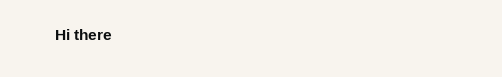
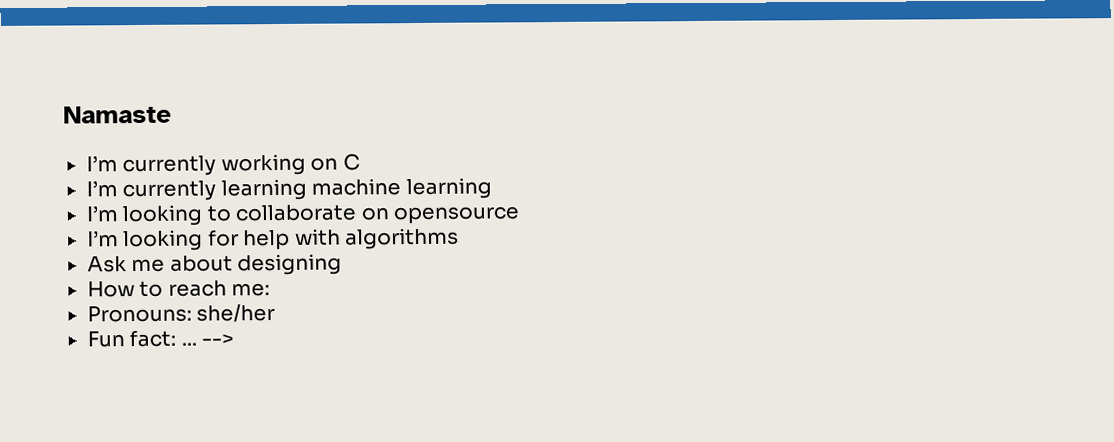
- Hi there
+ Namaste
+ I’m currently working on C
+ I’m currently learning machine learning
+ I’m looking to collaborate on opensource
+ I’m looking for help with algorithms
+ Ask me about designing
+ How to reach me:
+ Pronouns: she/her
+ Fun fact: ... -->

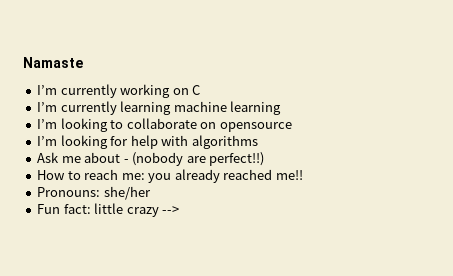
- Ask me about designing
+ Ask me about - (nobody are perfect!!)
- How to reach me:
+ How to reach me: you already reached me!!
- Fun fact: ... -->
+ Fun fact: little crazy -->

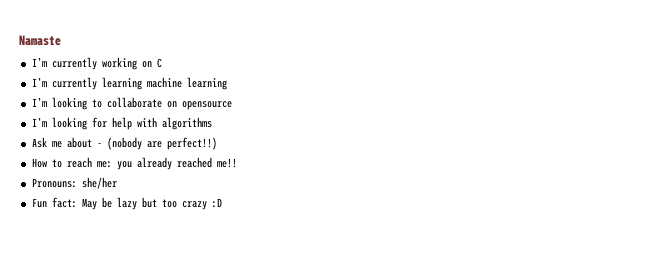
- Fun fact: little crazy -->
+ Fun fact: May be lazy but too crazy :D

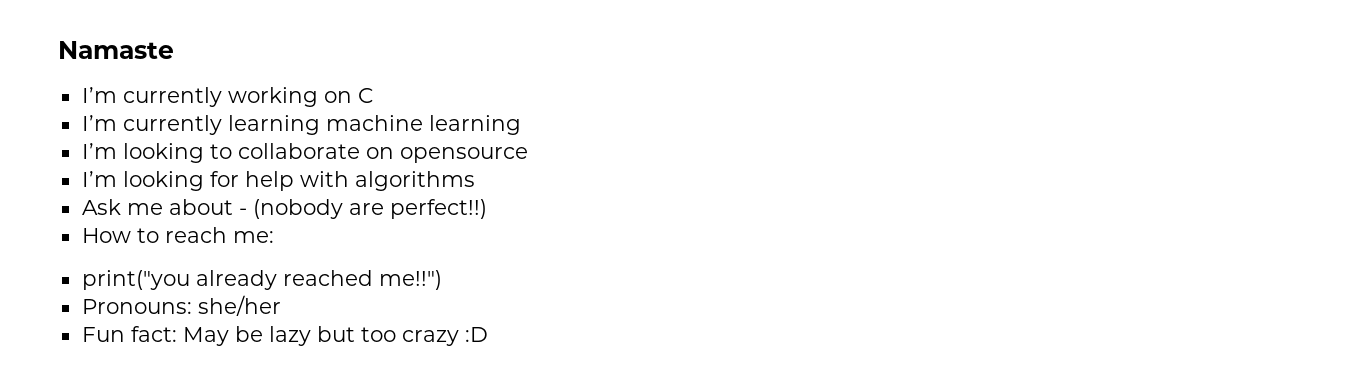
- How to reach me: you already reached me!!
+ How to reach me:
+ print("you already reached me!!")

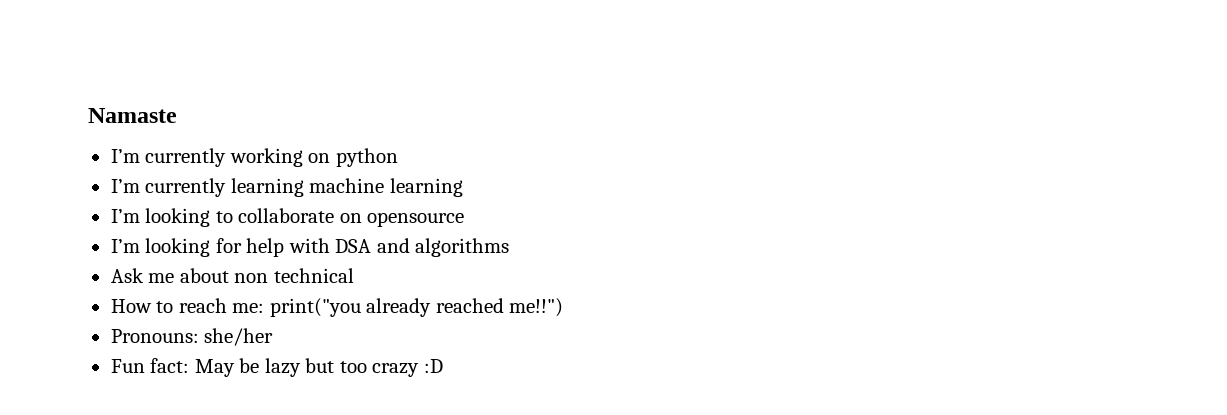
- I’m currently working on C
+ I’m currently working on python
- I’m looking for help with algorithms
+ I’m looking for help with DSA and algorithms
- Ask me about - (nobody are perfect!!)
+ Ask me about non technical
- How to reach me:
- print("you already reached me!!")
+ How to reach me: print("you already reached me!!")

